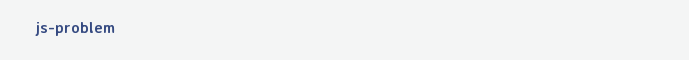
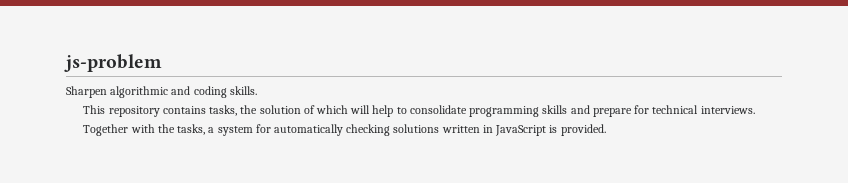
+ Sharpen algorithmic and coding skills.
+ This repository contains tasks, the solution of which will help to consolidate programming skills and prepare for technical interviews.
+ Together with the tasks, a system for automatically checking solutions written in JavaScript is provided.

